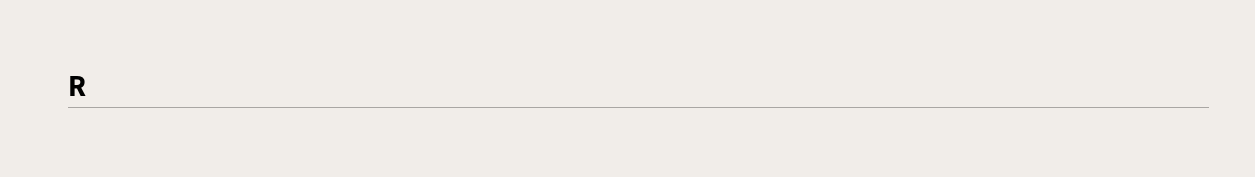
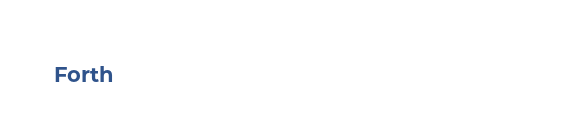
- R
+ Forth

